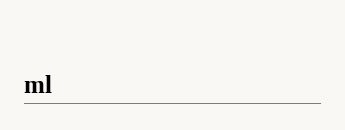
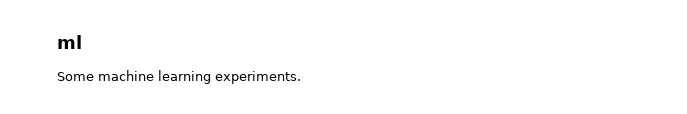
+ Some machine learning experiments.

